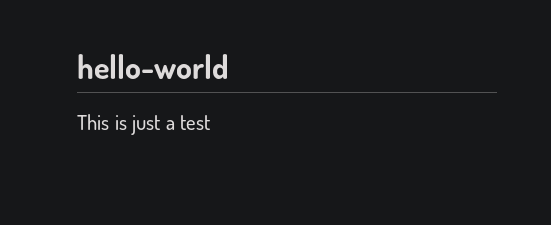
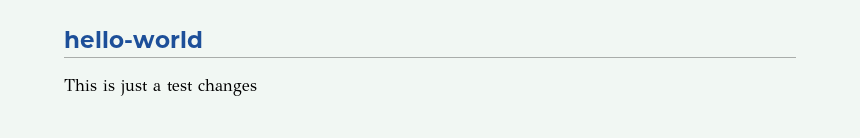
- This is just a test
+ This is just a test changes

